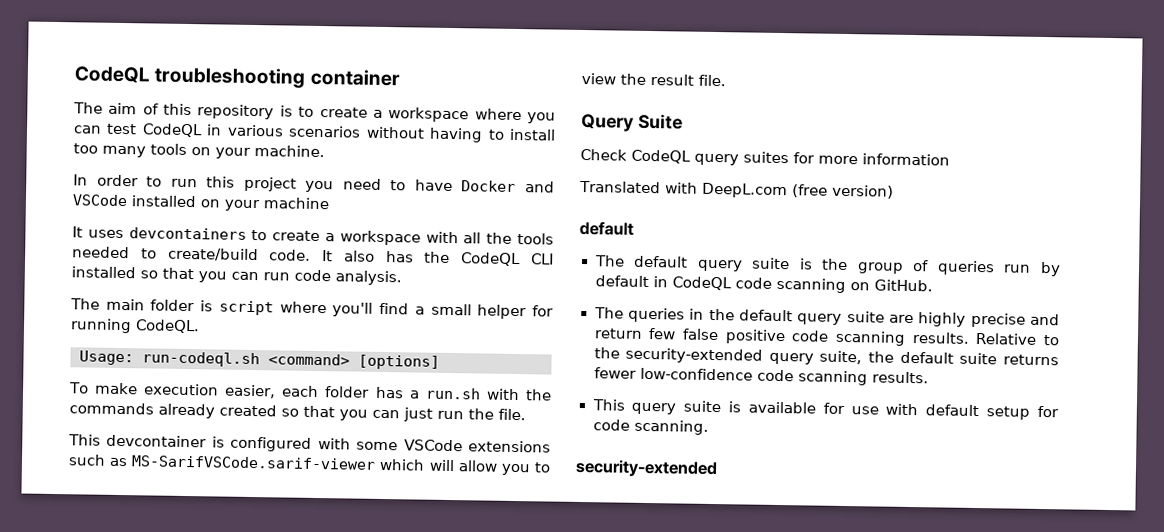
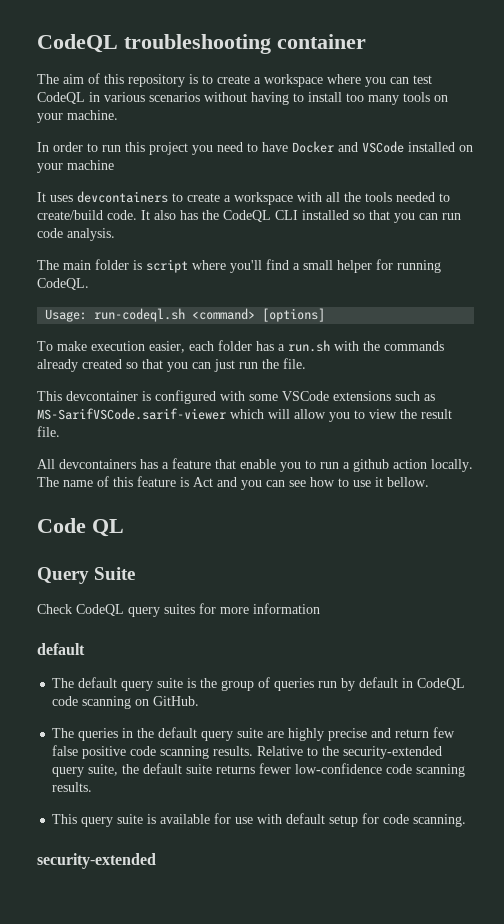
+ All devcontainers has a feature that enable you to run a github action locally. The name of this feature is Act and you can see how to use it bellow.
+ Code QL
- Translated with DeepL.com (free version)

